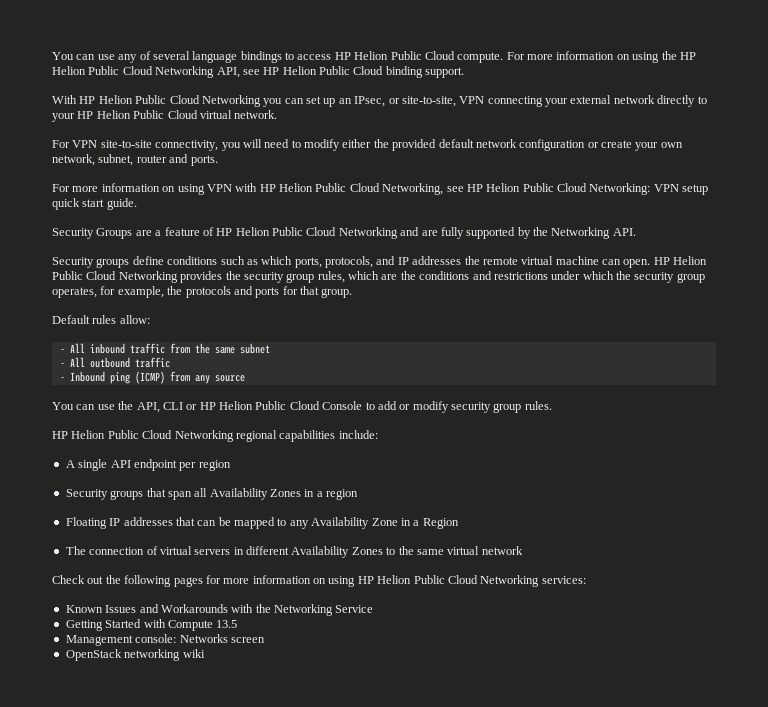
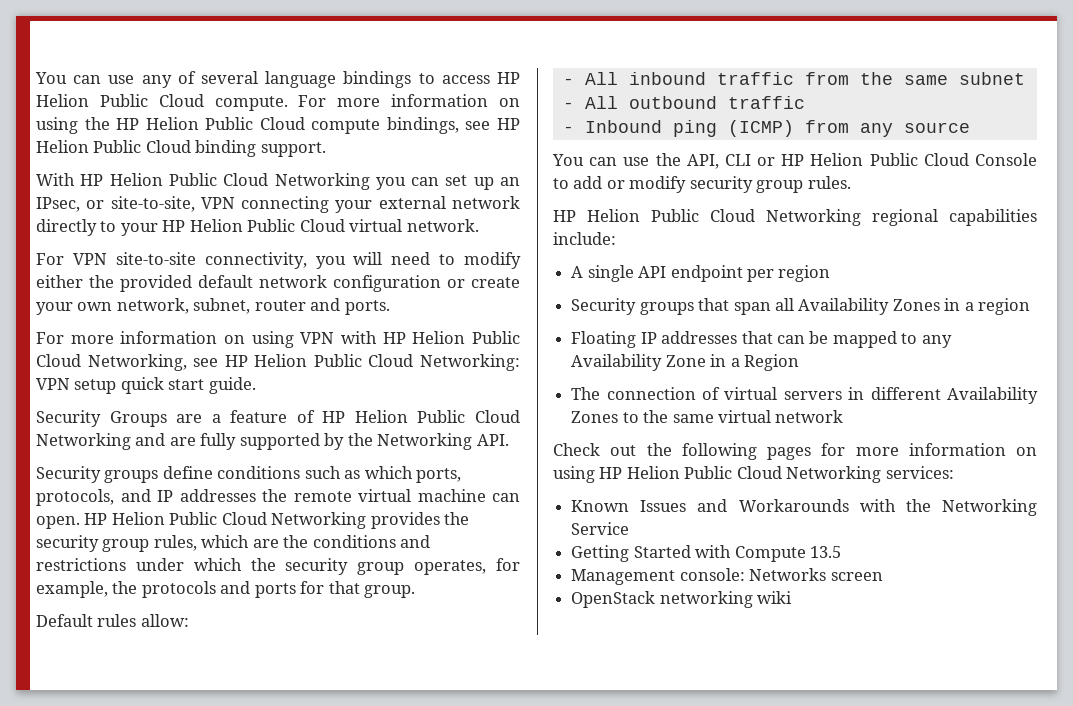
- For more information on using the HP Helion Public Cloud Networking API, see HP Helion Public Cloud binding support.
+ For more information on using the HP Helion Public Cloud compute bindings, see HP Helion Public Cloud binding support.

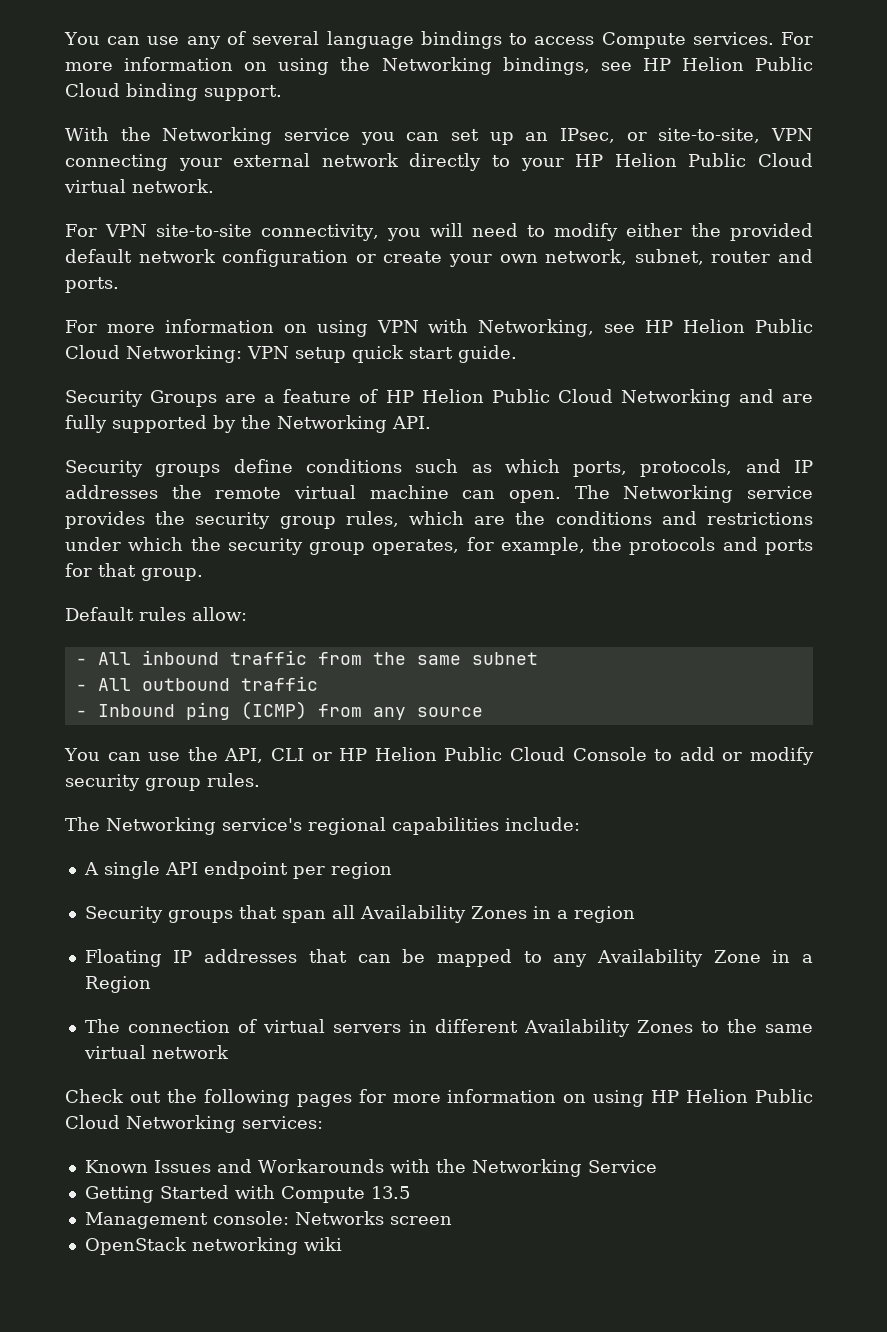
- You can use any of several language bindings to access HP Helion Public Cloud compute.
+ You can use any of several language bindings to access Compute services.
- For more information on using the HP Helion Public Cloud compute bindings, see HP Helion Public Cloud binding support.
+ For more information on using the Networking bindings, see HP Helion Public Cloud binding support.
- With HP Helion Public Cloud Networking you can set up an IPsec, or site-to-site, VPN connecting your external network directly to your HP Helion Public Cloud virtual network.
+ With the Networking service you can set up an IPsec, or site-to-site, VPN connecting your external network directly to your HP Helion Public Cloud virtual network.
- For more information on using VPN with HP Helion Public Cloud Networking, see HP Helion Public Cloud Networking: VPN setup quick start guide.
+ For more information on using VPN with Networking, see HP Helion Public Cloud Networking: VPN setup quick start guide.
- HP Helion Public Cloud Networking provides the security group rules, which are the conditions and restrictions under which the security group operates, for example, the protocols and ports for that group.
+ The Networking service provides the security group rules, which are the conditions and restrictions under which the security group operates, for example, the protocols and ports for that group.
- HP Helion Public Cloud Networking regional capabilities include:
+ The Networking service's regional capabilities include:

